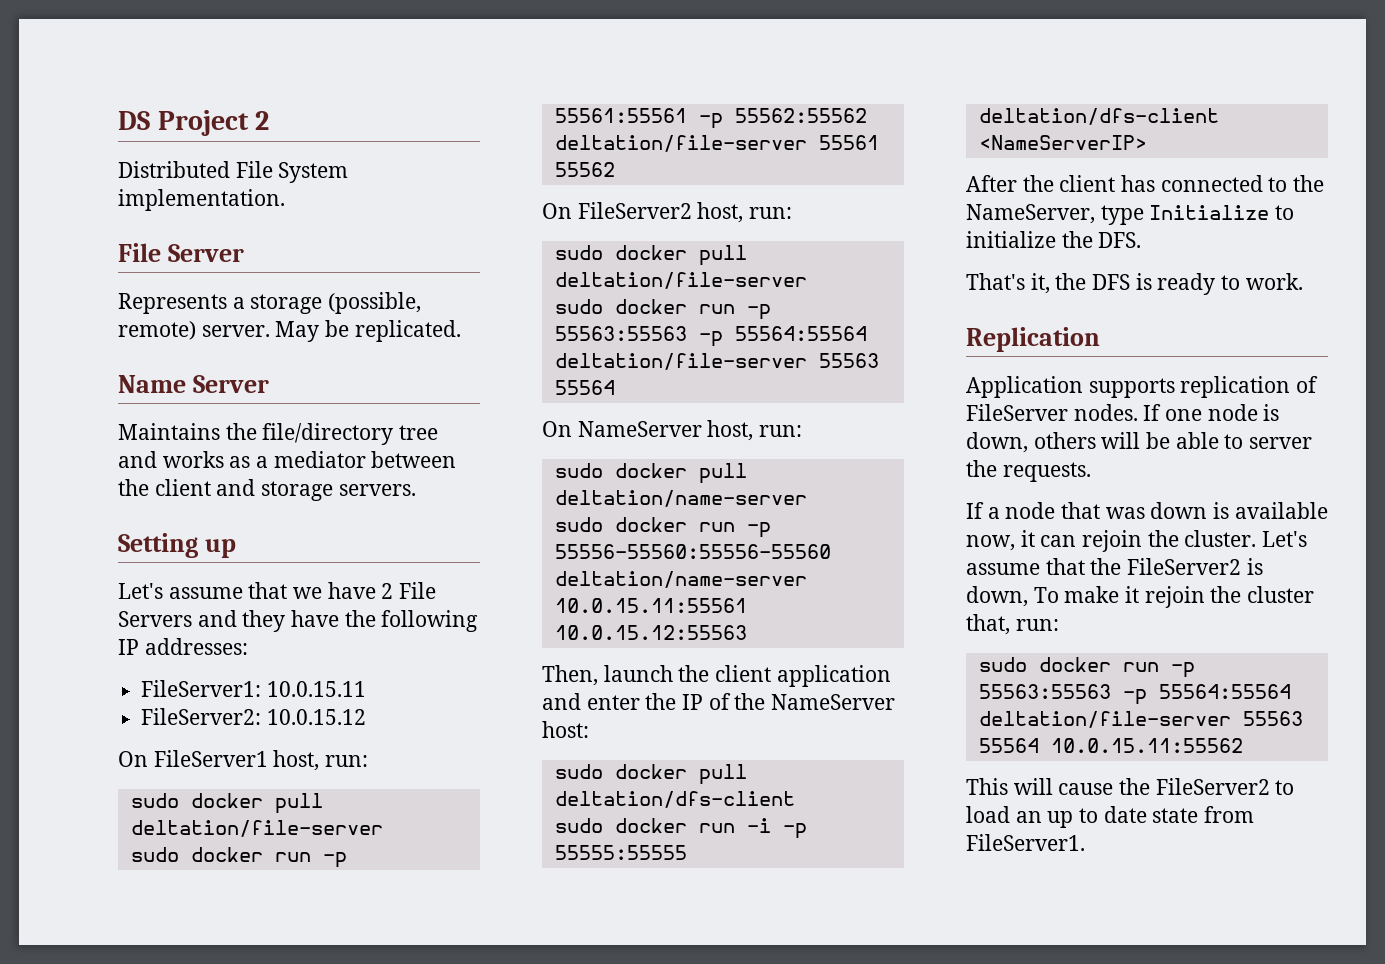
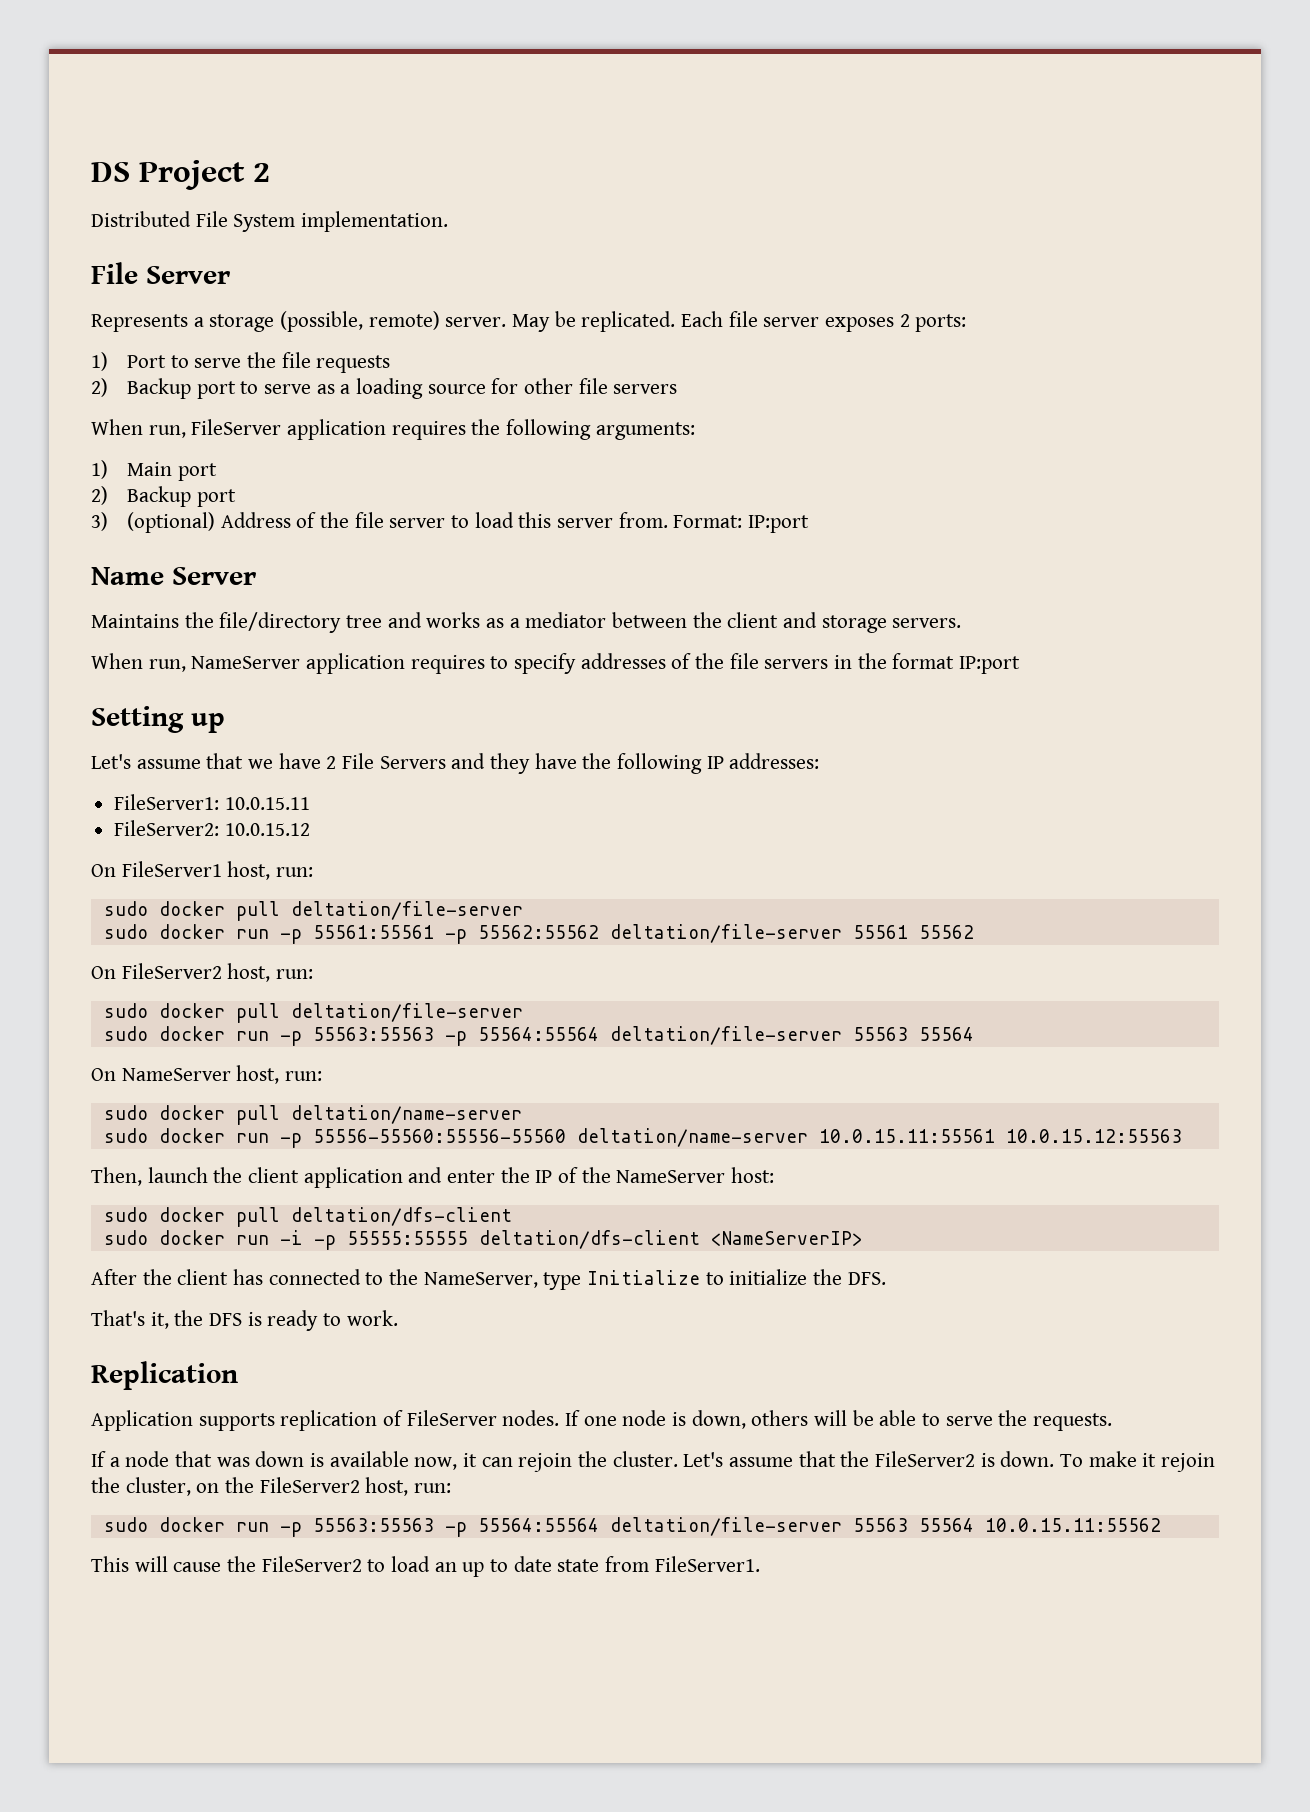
+ Each file server exposes 2 ports:
+ 1) Port to serve the file requests
+ 2) Backup port to serve as a loading source for other file servers
+ When run, FileServer application requires the following arguments:
+ 1) Main port
+ 2) Backup port
+ 3) (optional) Address of the file server to load this server from. Format: IP:port
+ When run, NameServer application requires to specify addresses of the file servers in the format IP:port
- If one node is down, others will be able to server the requests.
+ If one node is down, others will be able to serve the requests.
- Let's assume that the FileServer2 is down, To make it rejoin the cluster that, run:
+ Let's assume that the FileServer2 is down. To make it rejoin the cluster, on the FileServer2 host, run:

